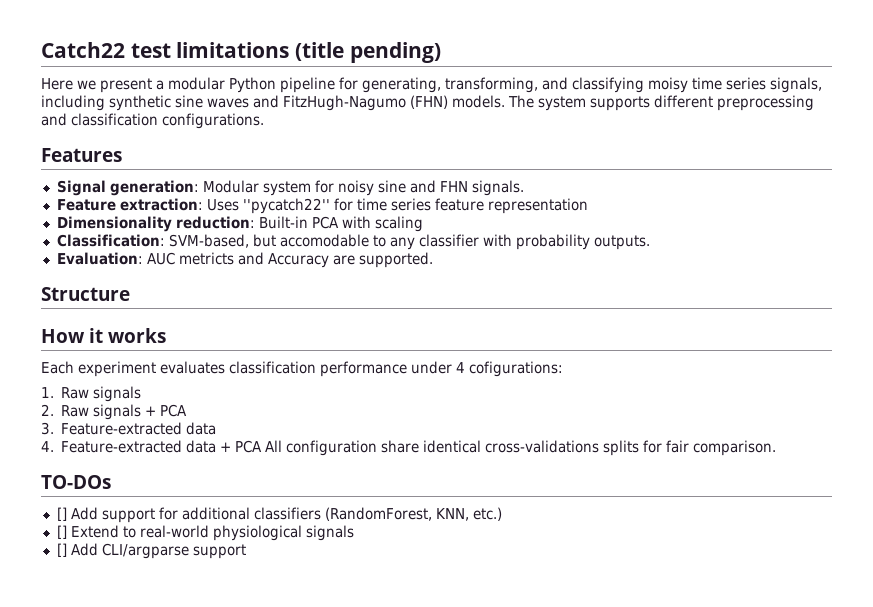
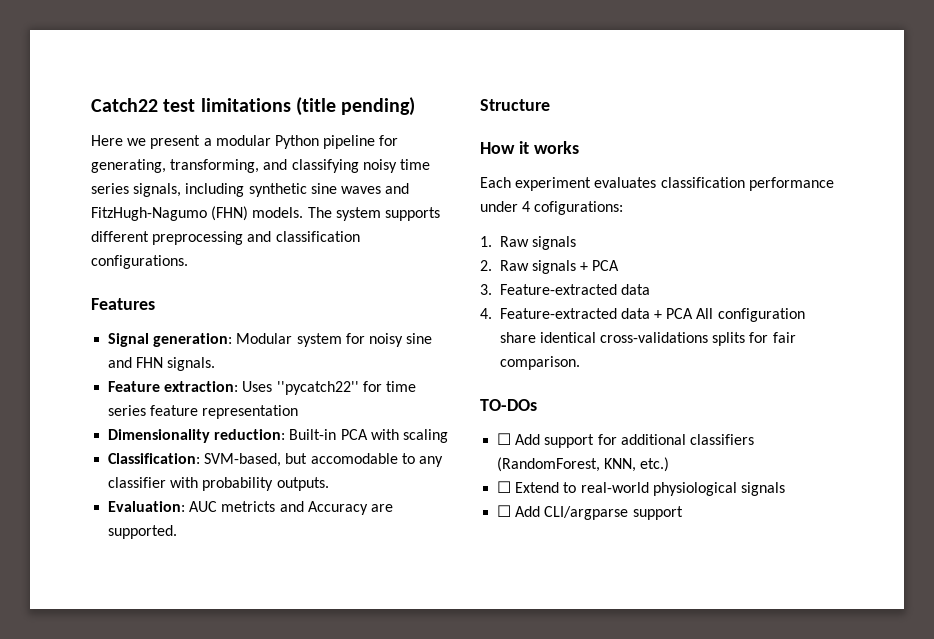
- Here we present a modular Python pipeline for generating, transforming, and classifying moisy time series signals, including synthetic sine waves and FitzHugh-Nagumo (FHN) models.
+ Here we present a modular Python pipeline for generating, transforming, and classifying noisy time series signals, including synthetic sine waves and FitzHugh-Nagumo (FHN) models.
- [] Add support for additional classifiers (RandomForest, KNN, etc.)
+ ☐ Add support for additional classifiers (RandomForest, KNN, etc.)
- [] Extend to real-world physiological signals
+ ☐ Extend to real-world physiological signals
- [] Add CLI/argparse support
+ ☐ Add CLI/argparse support

